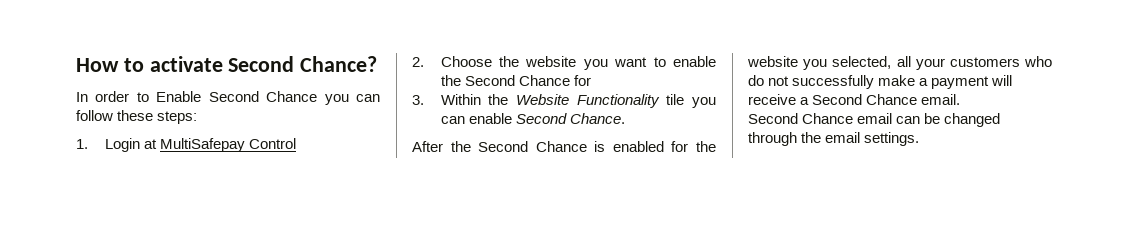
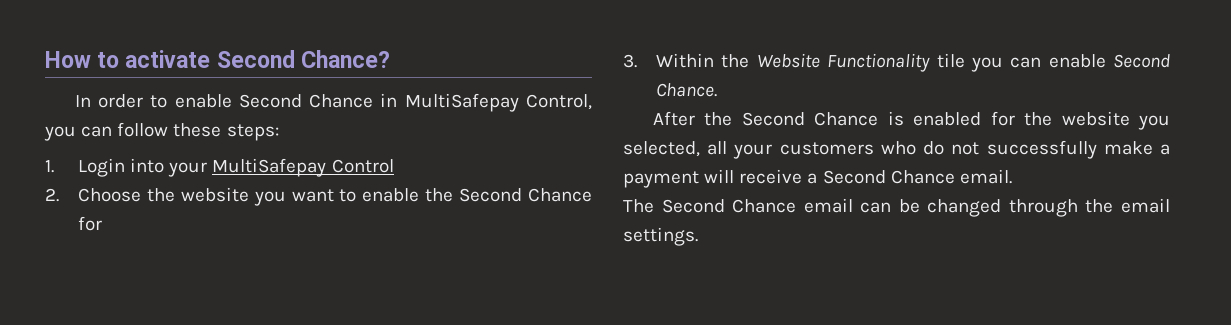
- In order to Enable Second Chance you can follow these steps:
+ In order to enable Second Chance in MultiSafepay Control, you can follow these steps:
- 1. Login at MultiSafepay Control
+ 1. Login into your MultiSafepay Control
- Second Chance email can be changed through the email settings.
+ The Second Chance email can be changed through the email settings.

